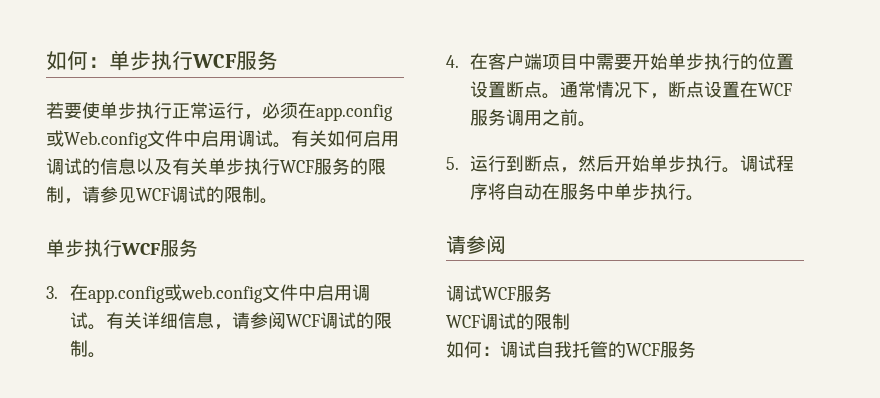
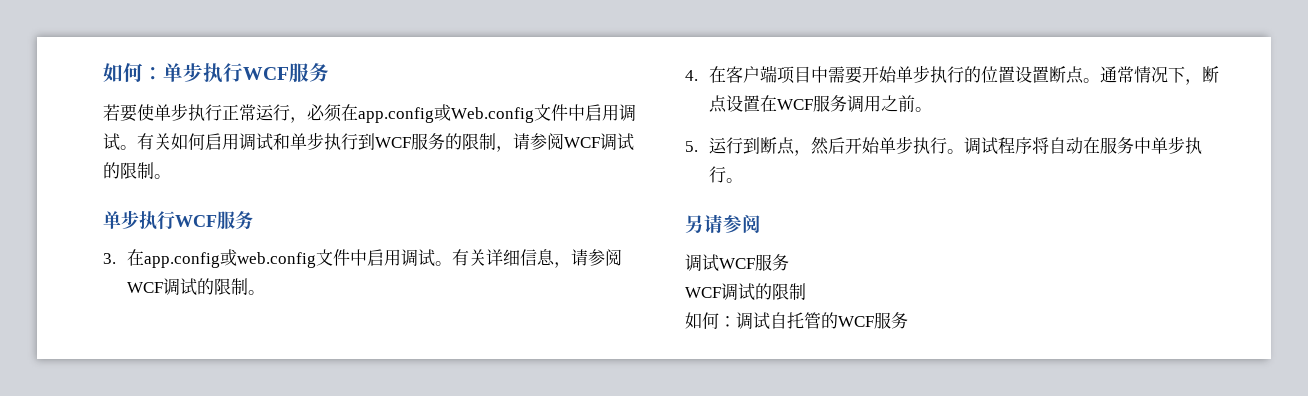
- 有关如何启用调试的信息以及有关单步执行WCF服务的限制，请参见WCF调试的限制。
+ 有关如何启用调试和单步执行到WCF服务的限制，请参阅WCF调试的限制。
  调试程序将自动在服务中单步执行。
- 请参阅
+ 另请参阅
- 如何：调试自我托管的WCF服务
+ 如何：调试自托管的WCF服务

